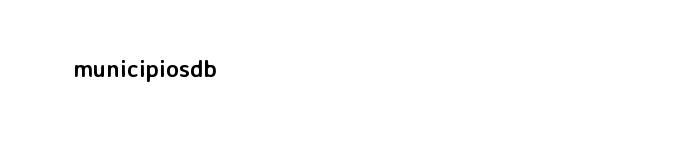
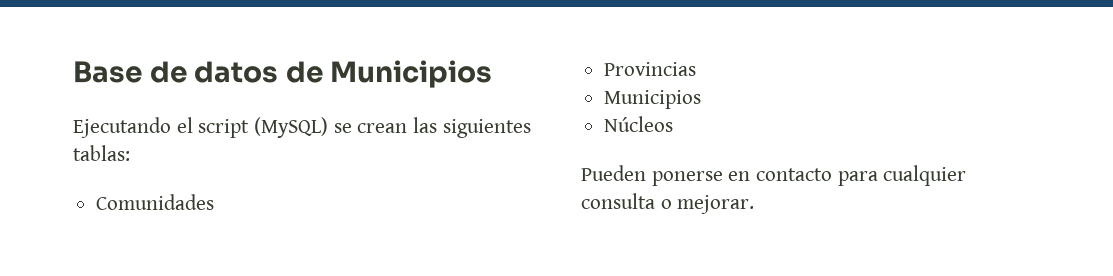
- municipiosdb
+ Base de datos de Municipios
+ Ejecutando el script (MySQL) se crean las siguientes tablas:
+ Comunidades
+ Provincias
+ Municipios
+ Núcleos
+ Pueden ponerse en contacto para cualquier consulta o mejorar.

